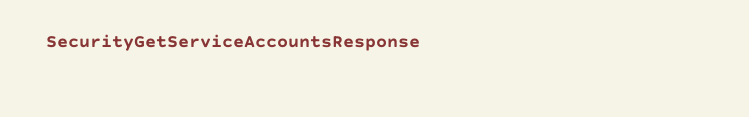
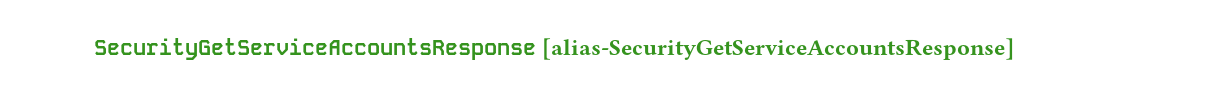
- SecurityGetServiceAccountsResponse
+ SecurityGetServiceAccountsResponse [alias-SecurityGetServiceAccountsResponse]

